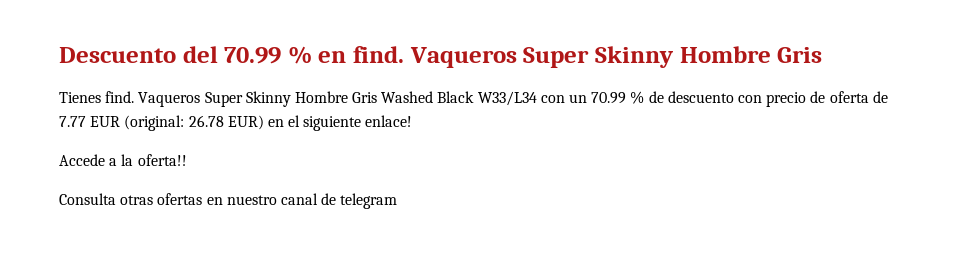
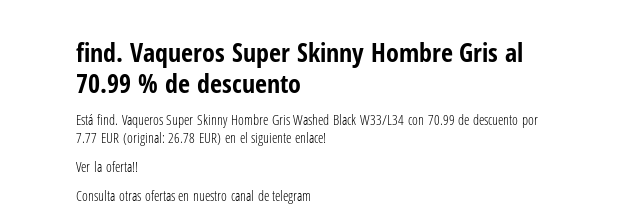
- Descuento del 70.99 % en find. Vaqueros Super Skinny Hombre Gris
- Tienes find.
+ find. Vaqueros Super Skinny Hombre Gris al 70.99 % de descuento
+ Está find.
- Vaqueros Super Skinny Hombre Gris Washed Black W33/L34 con un 70.99 % de descuento con precio de oferta de 7.77 EUR (original: 26.78 EUR) en el siguiente enlace!
+ Vaqueros Super Skinny Hombre Gris Washed Black W33/L34 con 70.99 de descuento por 7.77 EUR (original: 26.78 EUR) en el siguiente enlace!
- Accede a la oferta!!
+ Ver la oferta!!

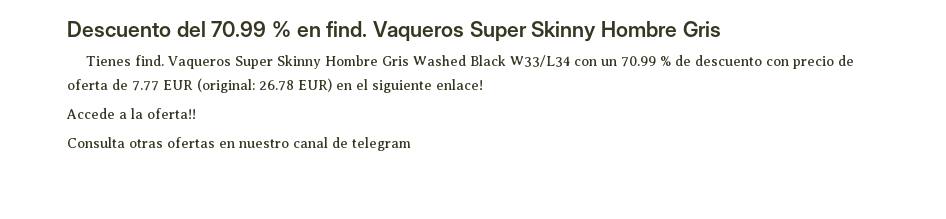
- find. Vaqueros Super Skinny Hombre Gris al 70.99 % de descuento
- Está find.
+ Descuento del 70.99 % en find. Vaqueros Super Skinny Hombre Gris
+ Tienes find.
- Vaqueros Super Skinny Hombre Gris Washed Black W33/L34 con 70.99 de descuento por 7.77 EUR (original: 26.78 EUR) en el siguiente enlace!
+ Vaqueros Super Skinny Hombre Gris Washed Black W33/L34 con un 70.99 % de descuento con precio de oferta de 7.77 EUR (original: 26.78 EUR) en el siguiente enlace!
- Ver la oferta!!
+ Accede a la oferta!!

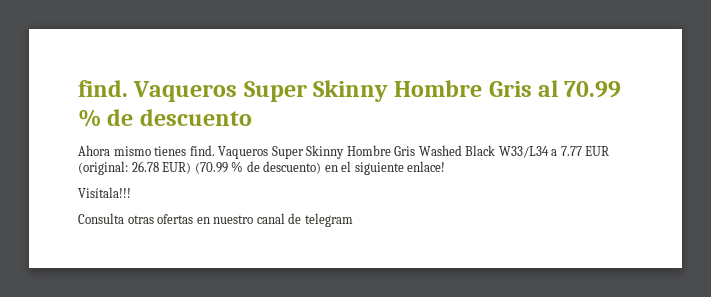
- Descuento del 70.99 % en find. Vaqueros Super Skinny Hombre Gris
- Tienes find.
+ find. Vaqueros Super Skinny Hombre Gris al 70.99 % de descuento
+ Ahora mismo tienes find.
- Vaqueros Super Skinny Hombre Gris Washed Black W33/L34 con un 70.99 % de descuento con precio de oferta de 7.77 EUR (original: 26.78 EUR) en el siguiente enlace!
+ Vaqueros Super Skinny Hombre Gris Washed Black W33/L34 a 7.77 EUR (original: 26.78 EUR) (70.99 % de descuento) en el siguiente enlace!
- Accede a la oferta!!
+ Visítala!!!

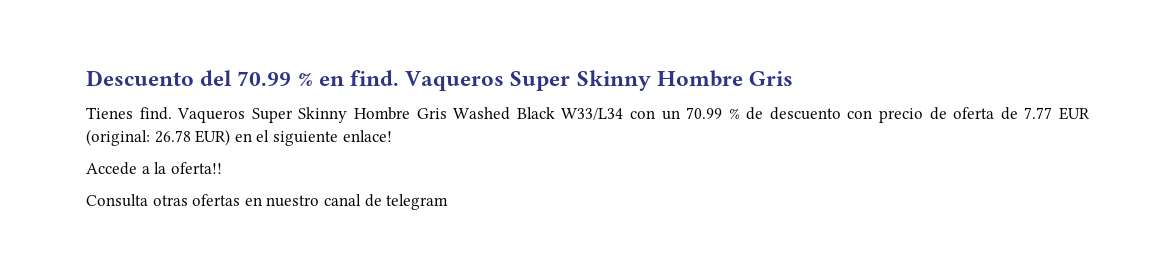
- find. Vaqueros Super Skinny Hombre Gris al 70.99 % de descuento
- Ahora mismo tienes find.
+ Descuento del 70.99 % en find. Vaqueros Super Skinny Hombre Gris
+ Tienes find.
- Vaqueros Super Skinny Hombre Gris Washed Black W33/L34 a 7.77 EUR (original: 26.78 EUR) (70.99 % de descuento) en el siguiente enlace!
+ Vaqueros Super Skinny Hombre Gris Washed Black W33/L34 con un 70.99 % de descuento con precio de oferta de 7.77 EUR (original: 26.78 EUR) en el siguiente enlace!
- Visítala!!!
+ Accede a la oferta!!

